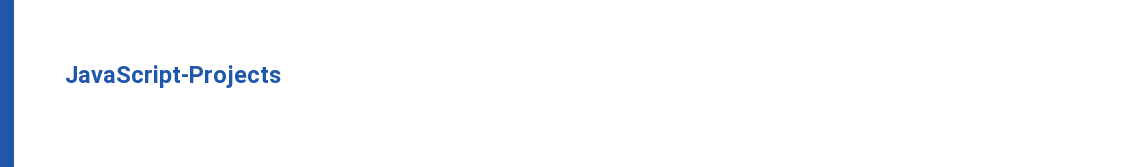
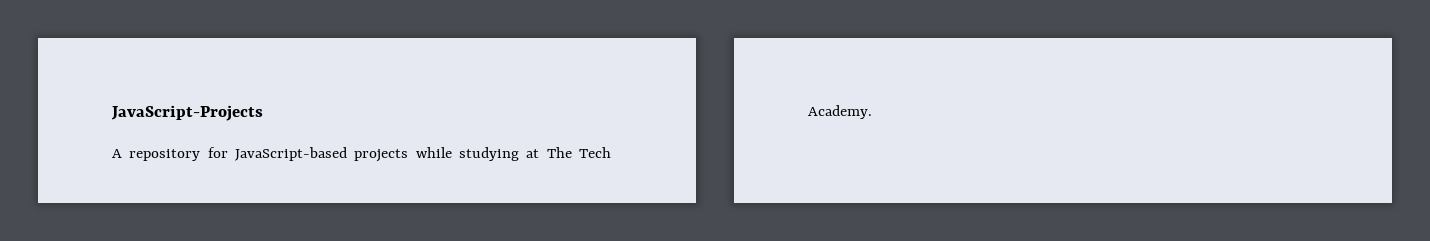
+ A repository for JavaScript-based projects while studying at The Tech Academy.

